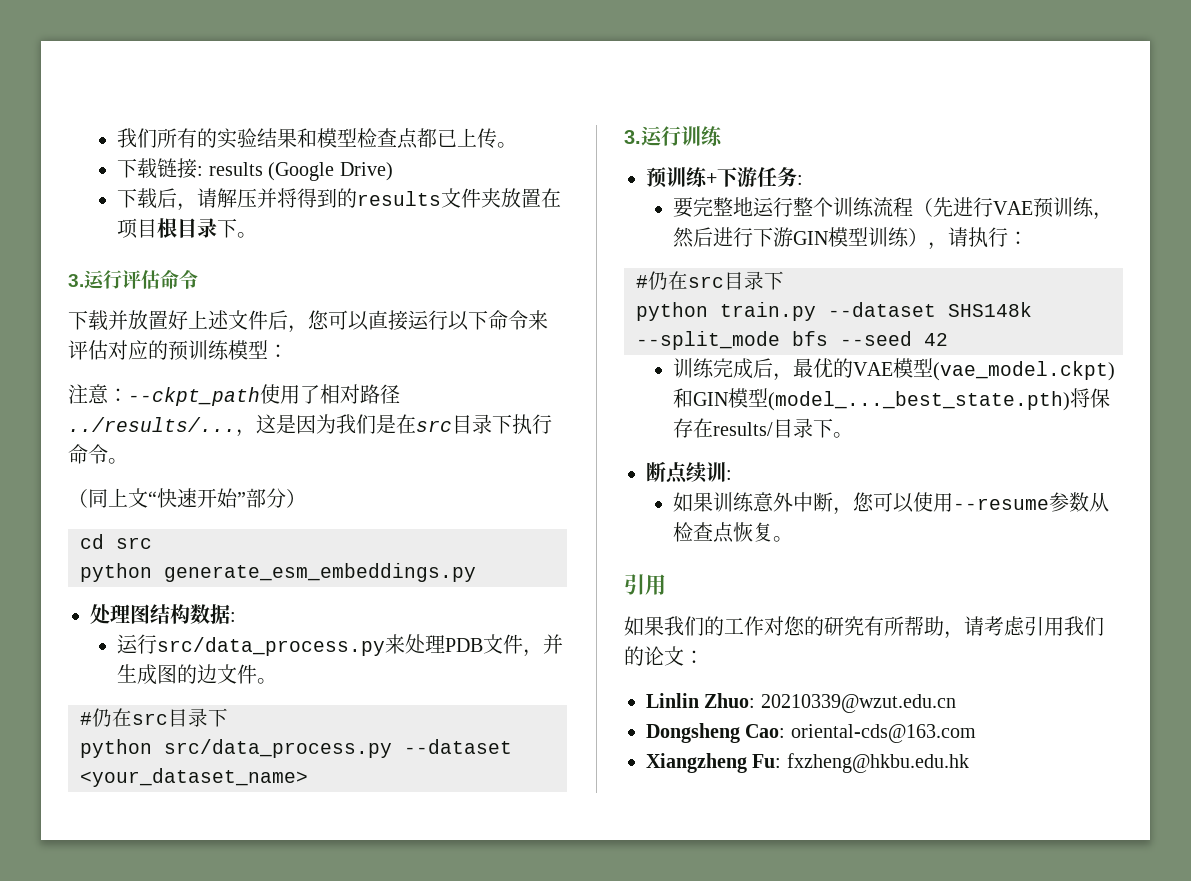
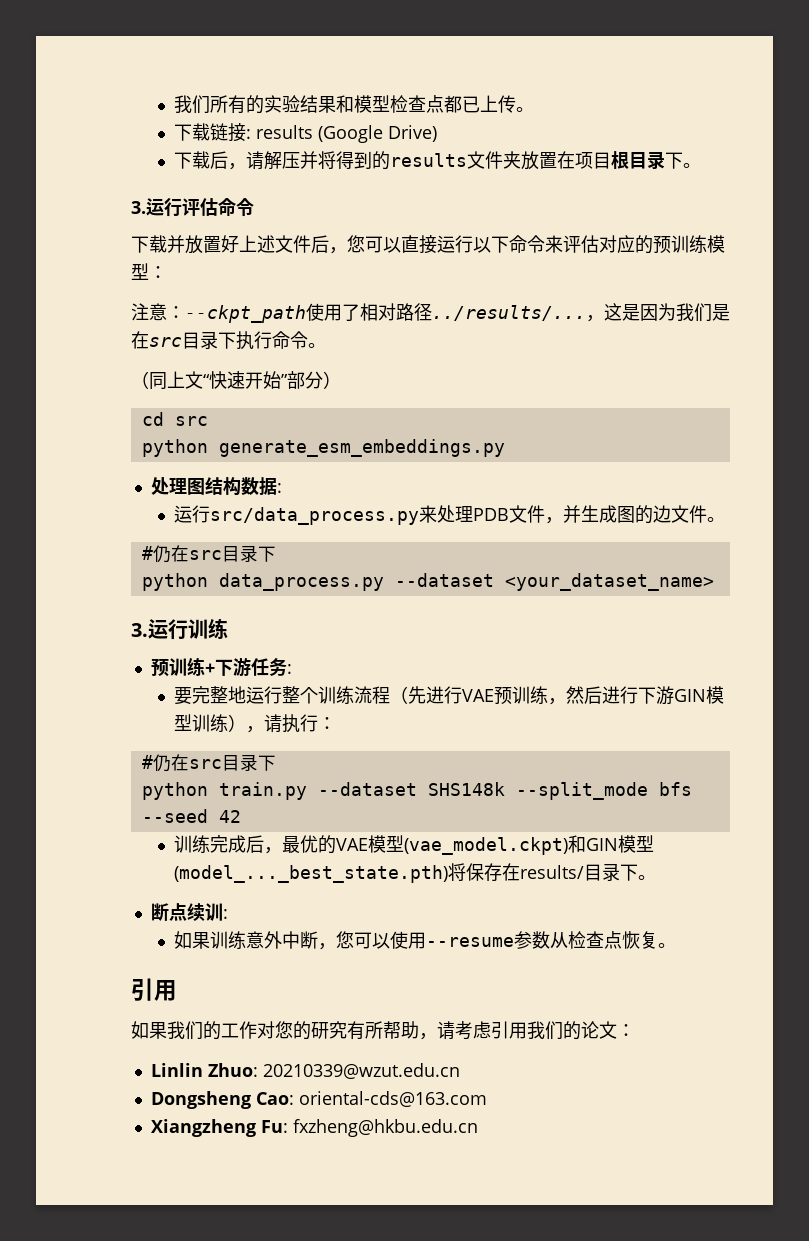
- python src/data_process.py --dataset <your_dataset_name>
+ python data_process.py --dataset <your_dataset_name>
- Xiangzheng Fu: fxzheng@hkbu.edu.hk
+ Xiangzheng Fu: fxzheng@hkbu.edu.cn

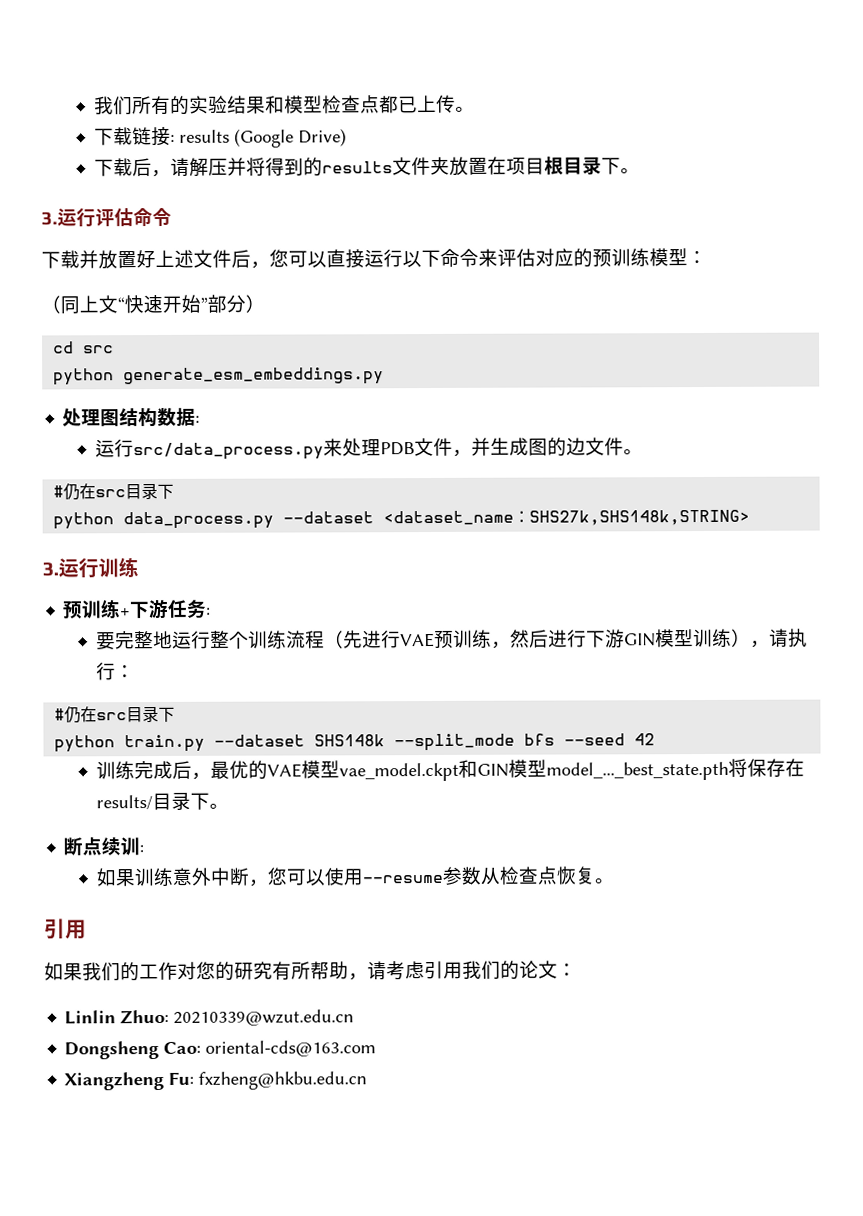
- 注意：--ckpt_path使用了相对路径../results/...，这是因为我们是在src目录下执行命令。
- python data_process.py --dataset <your_dataset_name>
+ python data_process.py --dataset <dataset_name：SHS27k,SHS148k,STRING>
- 训练完成后，最优的VAE模型(vae_model.ckpt)和GIN模型(model_..._best_state.pth)将保存在results/目录下。
+ 训练完成后，最优的VAE模型vae_model.ckpt和GIN模型model_..._best_state.pth将保存在results/目录下。

